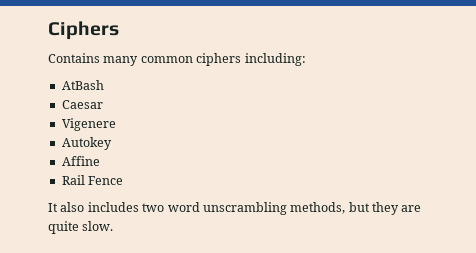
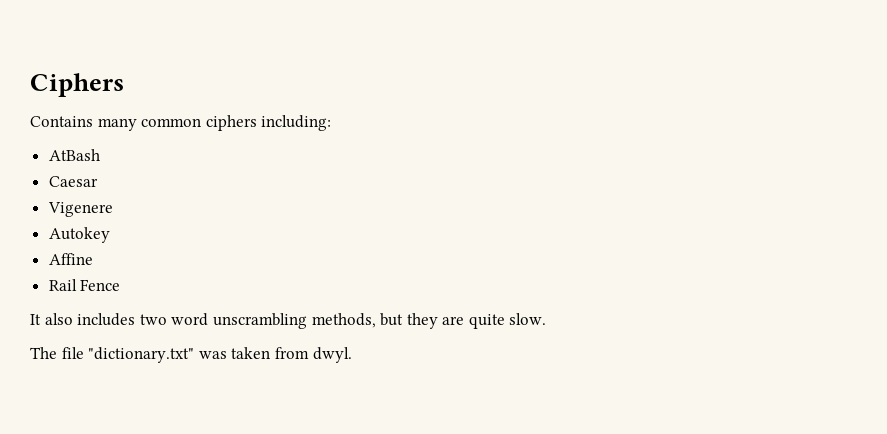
+ The file "dictionary.txt" was taken from dwyl.

